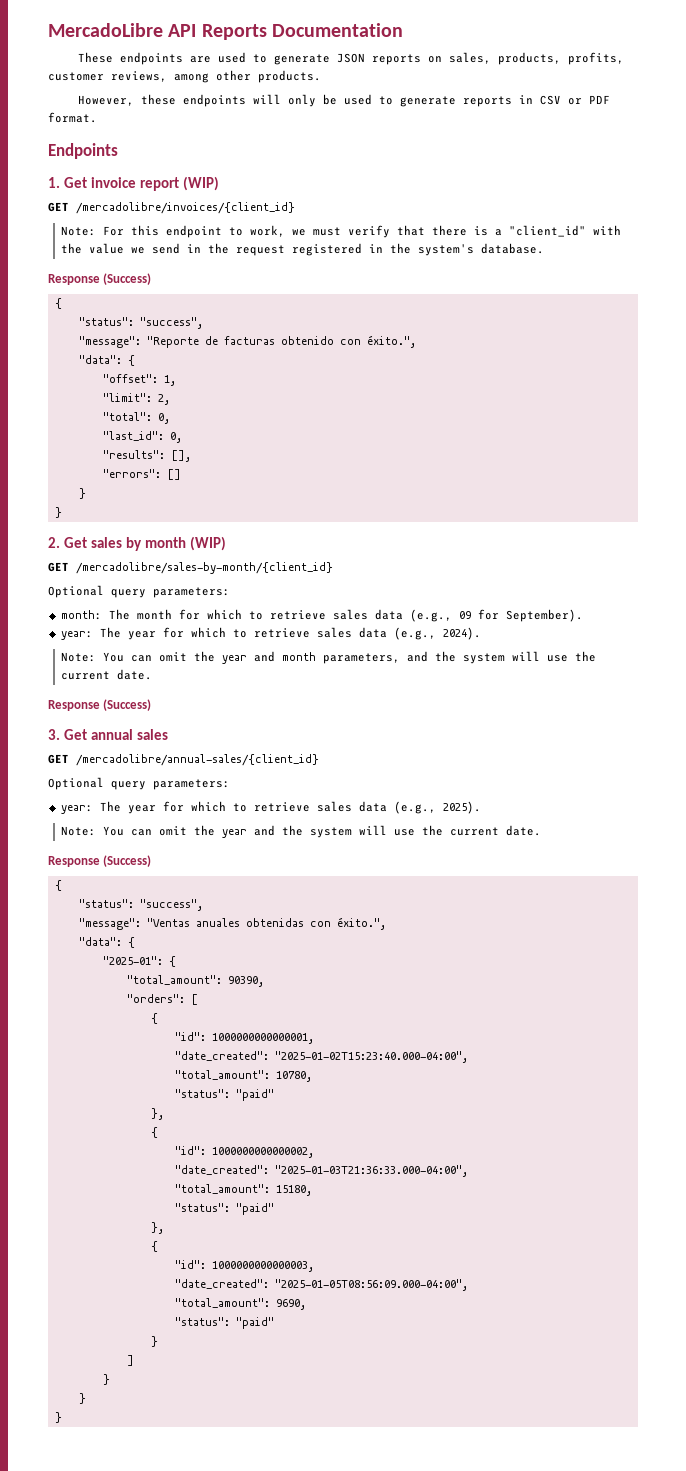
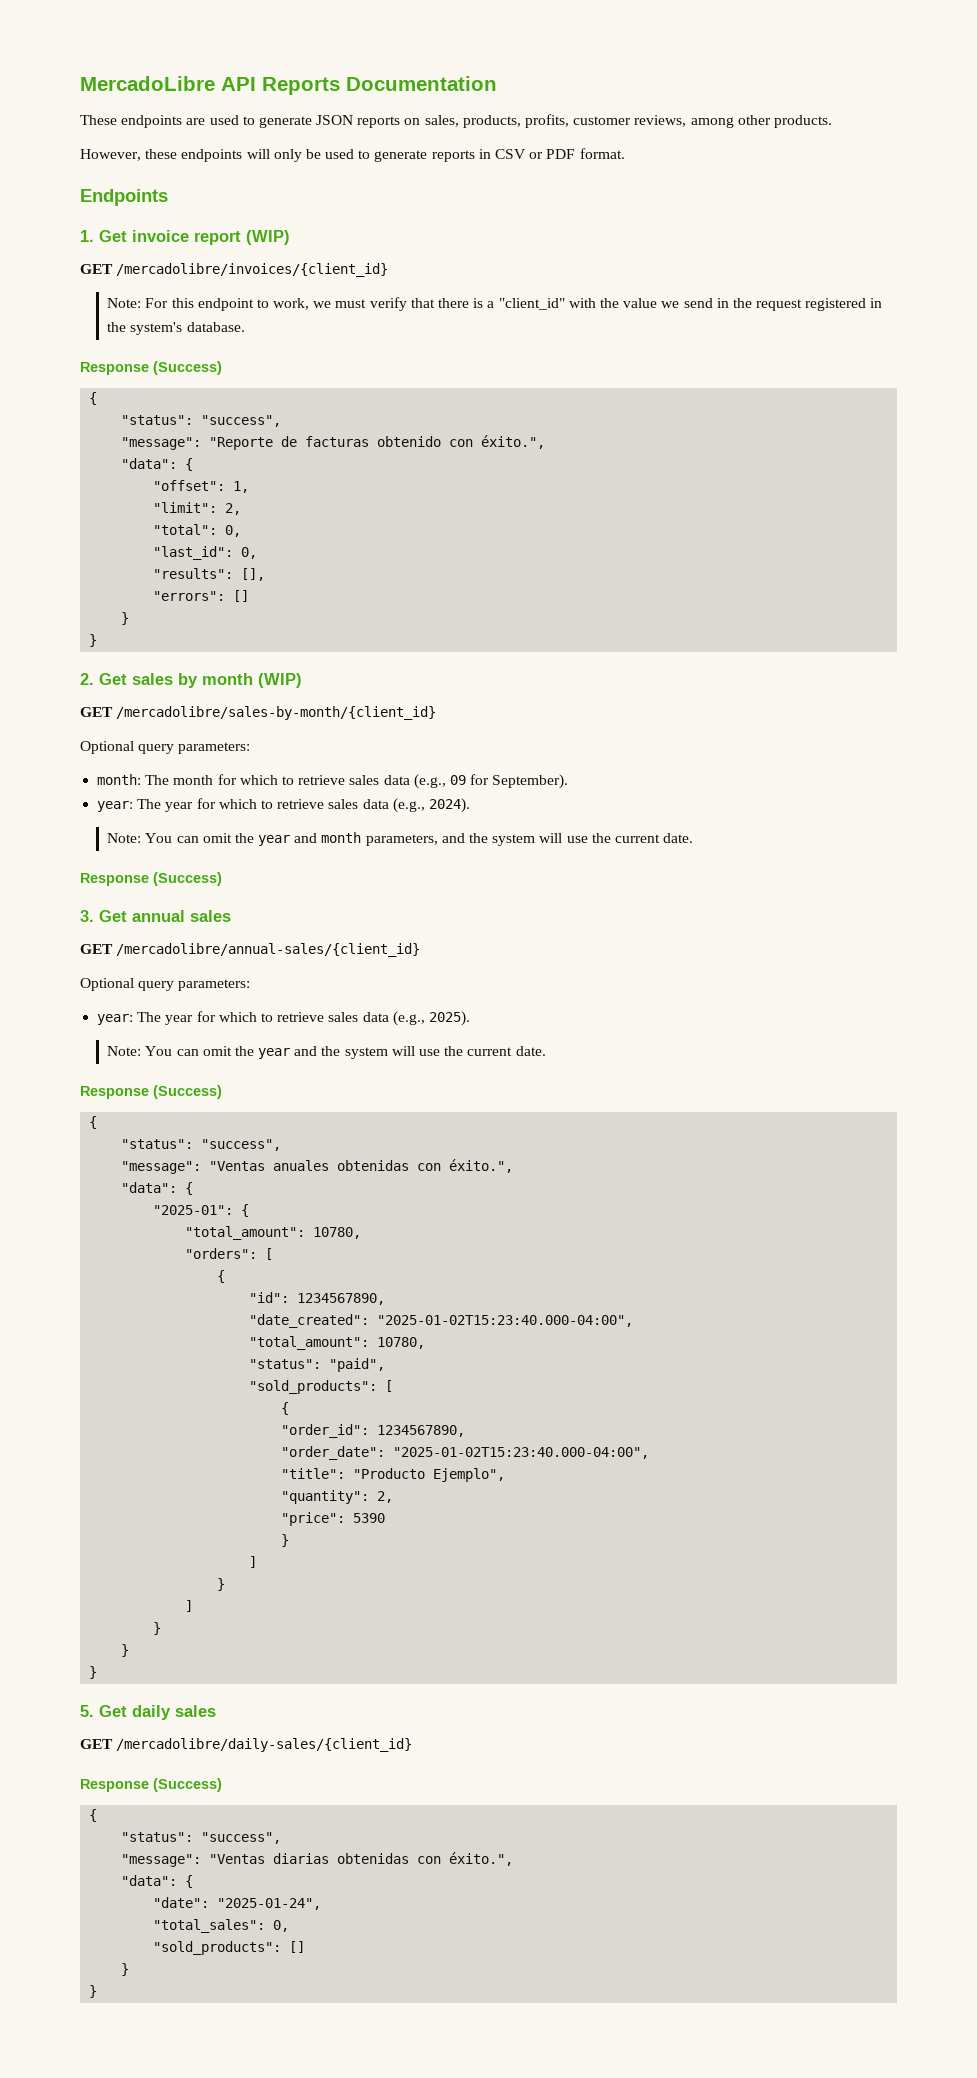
  "2025-01": {
- "total_amount": 90390,
+ "total_amount": 10780,
- "id": 1000000000000001,
+ "id": 1234567890,
  "date_created": "2025-01-02T15:23:40.000-04:00",
  "total_amount": 10780,
- "status": "paid"
- },
+ "status": "paid",
+ "sold_products": [
  {
- "id": 1000000000000002,
- "date_created": "2025-01-03T21:36:33.000-04:00",
- "total_amount": 15180,
- "status": "paid"
- },
- {
- "id": 1000000000000003,
- "date_created": "2025-01-05T08:56:09.000-04:00",
- "total_amount": 9690,
- "status": "paid"
+ "order_id": 1234567890,
+ "order_date": "2025-01-02T15:23:40.000-04:00",
+ "title": "Producto Ejemplo",
+ "quantity": 2,
+ "price": 5390
+ }
+ ]
+ 5. Get daily sales
+ GET /mercadolibre/daily-sales/{client_id}
+ Response (Success)
+ {
+ "status": "success",
+ "message": "Ventas diarias obtenidas con éxito.",
+ "data": {
+ "date": "2025-01-24",
+ "total_sales": 0,
+ "sold_products": []
+ }
+ }

